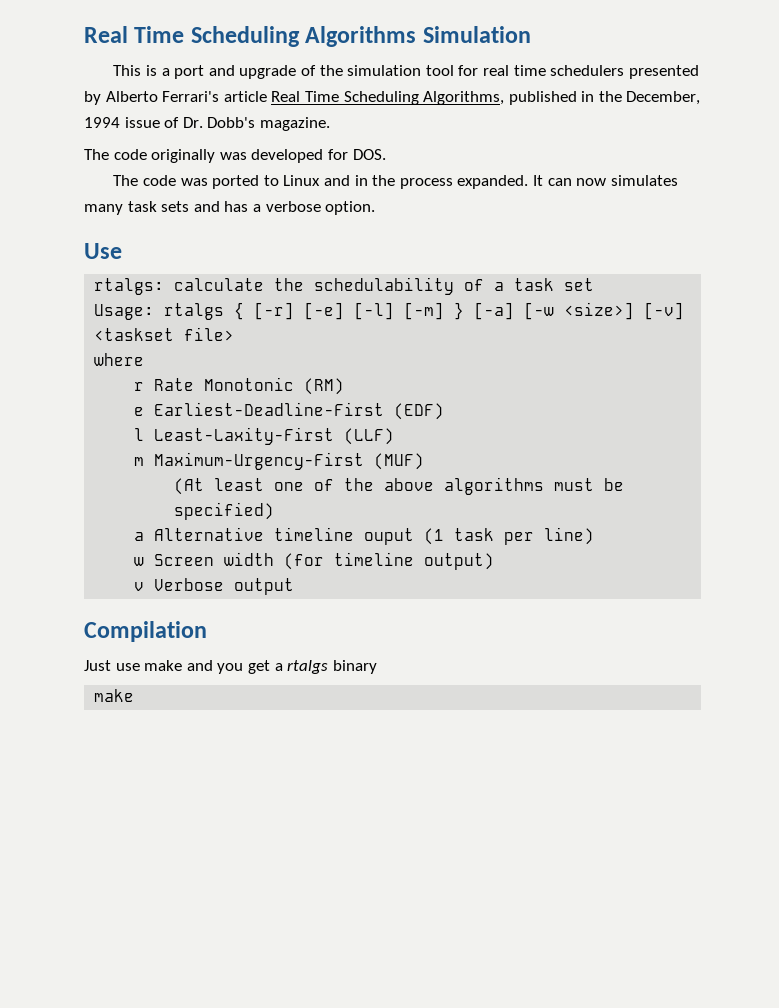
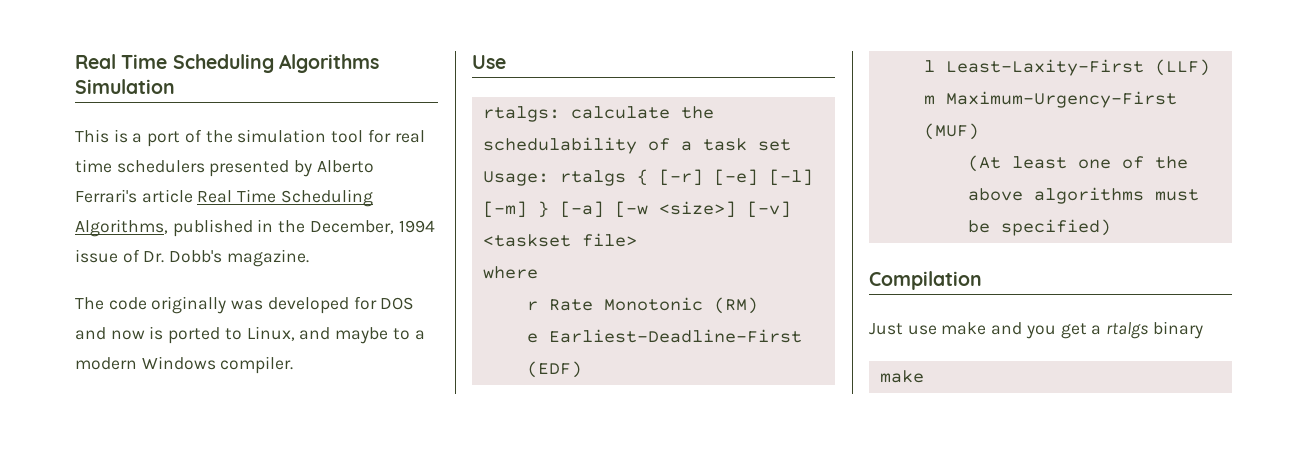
- This is a port and upgrade of the simulation tool for real time schedulers presented by Alberto Ferrari's article Real Time Scheduling Algorithms, published in the December, 1994 issue of Dr. Dobb's magazine.
+ This is a port of the simulation tool for real time schedulers presented by Alberto Ferrari's article Real Time Scheduling Algorithms, published in the December, 1994 issue of Dr. Dobb's magazine.
- The code originally was developed for DOS.
- The code was ported to Linux and in the process expanded. It can now simulates many task sets and has a verbose option.
+ The code originally was developed for DOS and now is ported to Linux, and maybe to a modern Windows compiler.
- a Alternative timeline ouput (1 task per line)
- w Screen width (for timeline output)
- v Verbose output

